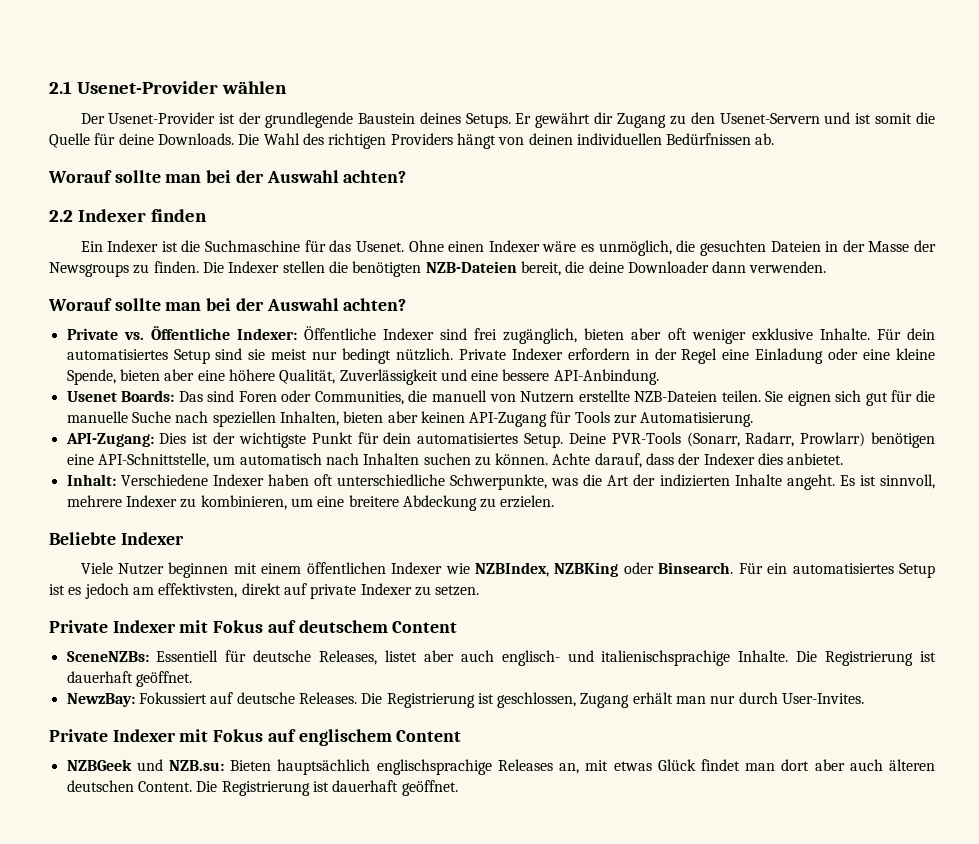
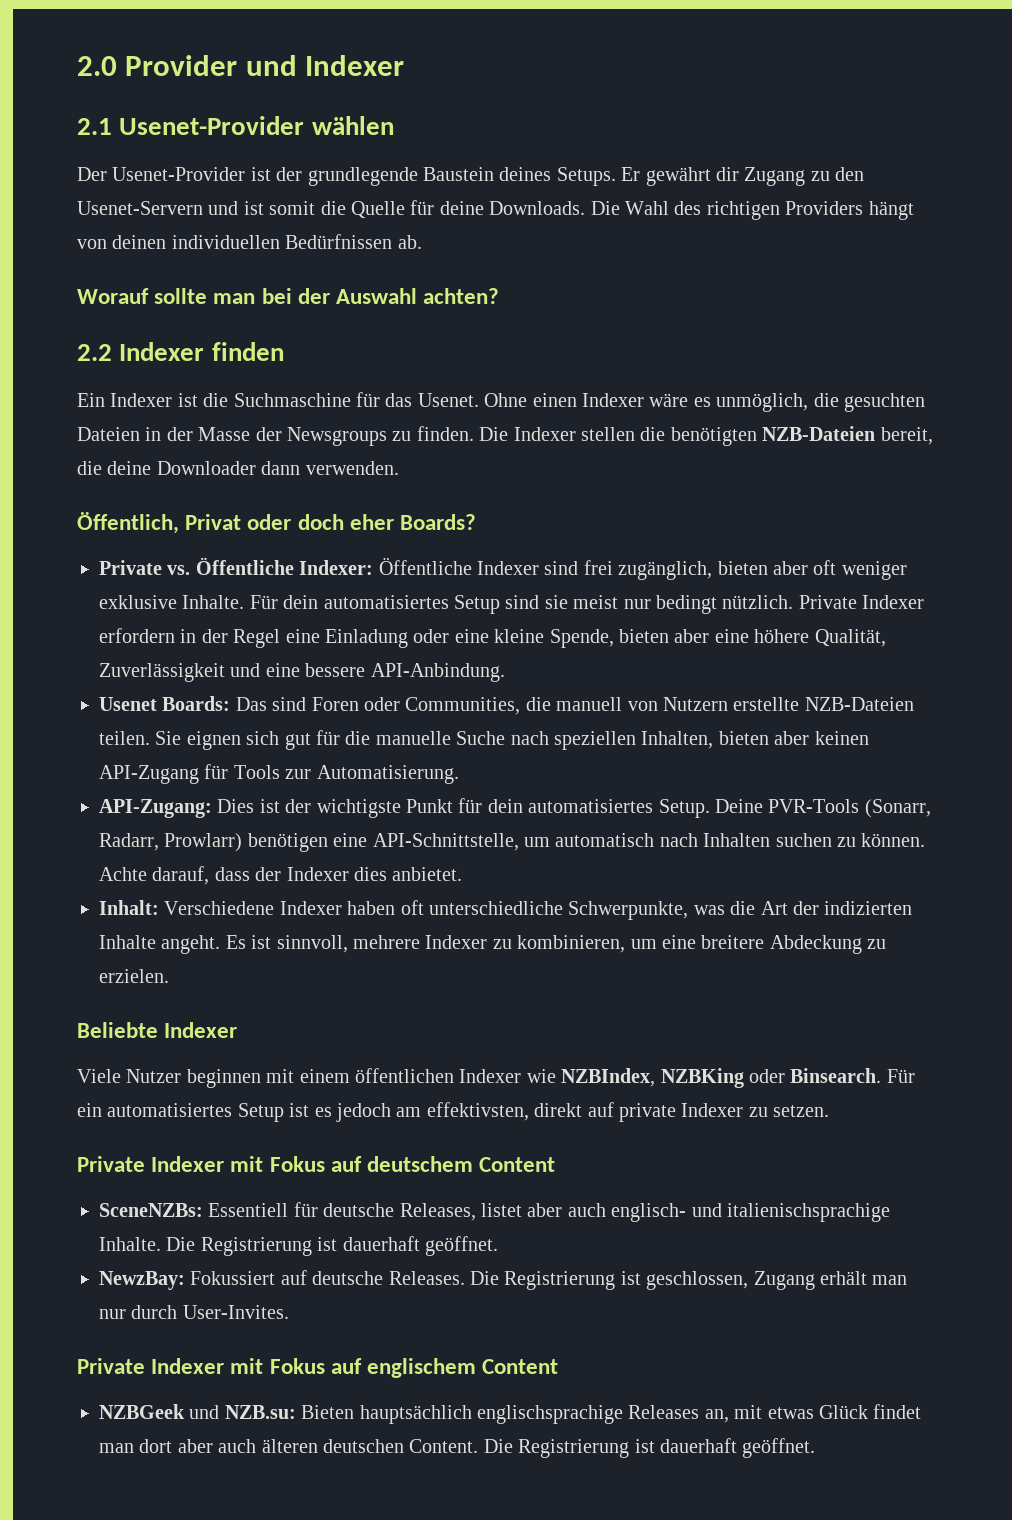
+ 2.0 Provider und Indexer
  Die Indexer stellen die benötigten NZB-Dateien bereit, die deine Downloader dann verwenden.
- Worauf sollte man bei der Auswahl achten?
+ Öffentlich, Privat oder doch eher Boards?

